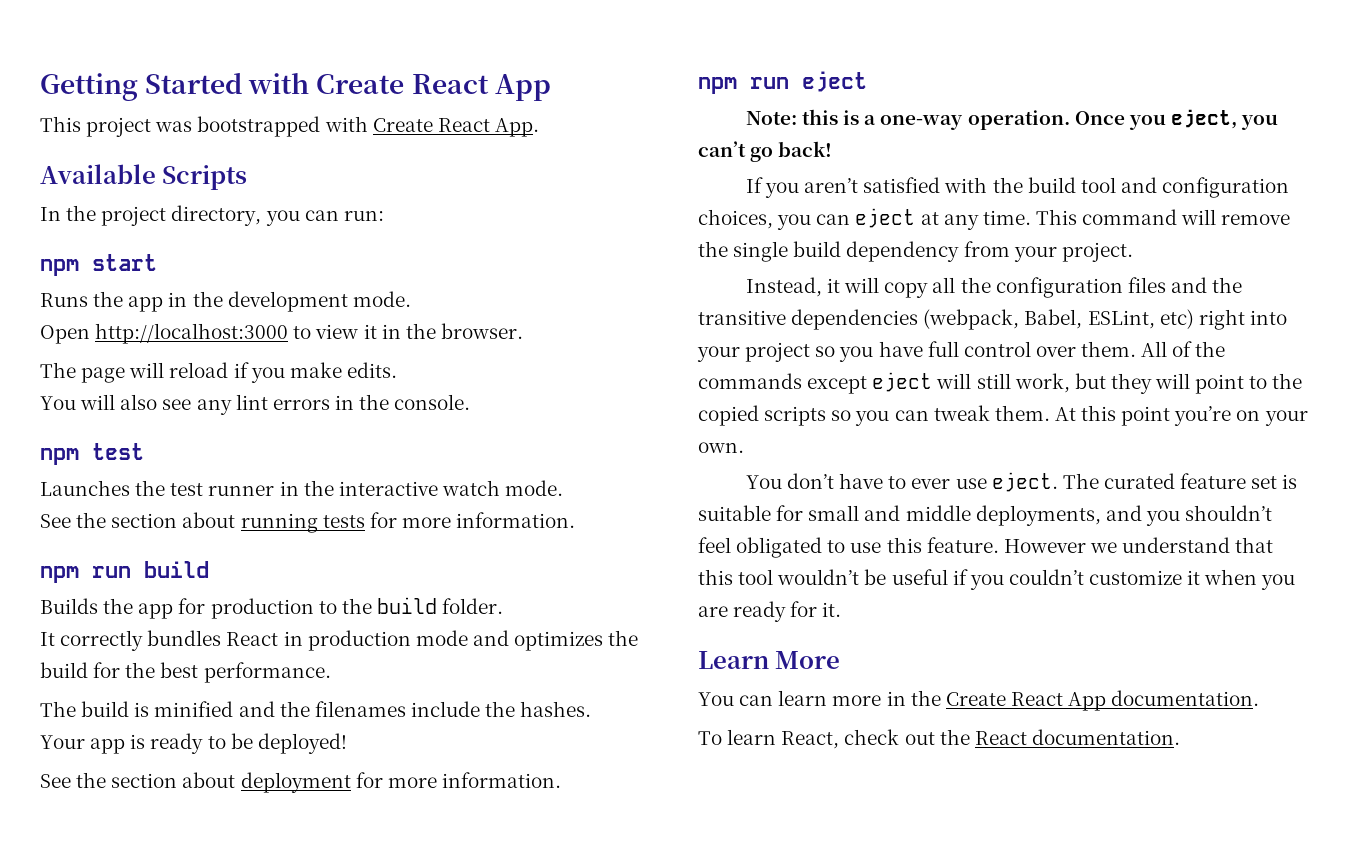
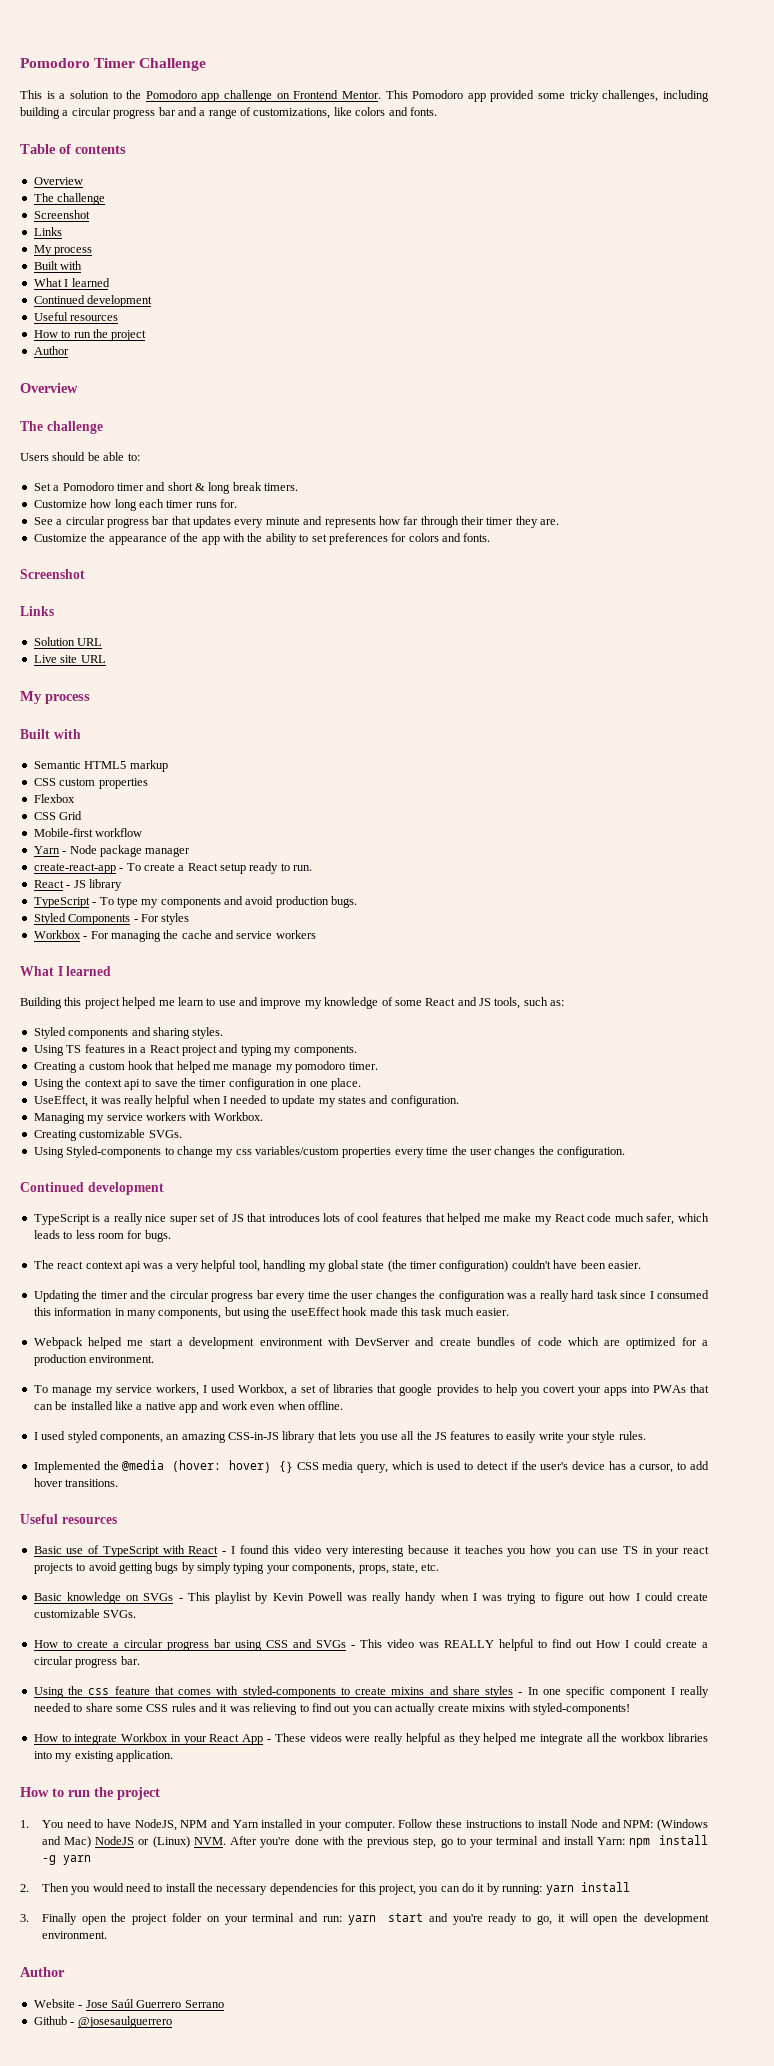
- Getting Started with Create React App
- This project was bootstrapped with Create React App.
- Available Scripts
- In the project directory, you can run:
- npm start
- Runs the app in the development mode.
- Open http://localhost:3000 to view it in the browser.
- The page will reload if you make edits.
- You will also see any lint errors in the console.
- npm test
- Launches the test runner in the interactive watch mode.
- See the section about running tests for more information.
- npm run build
- Builds the app for production to the build folder.
- It correctly bundles React in production mode and optimizes the build for the best performance.
- The build is minified and the filenames include the hashes.
- Your app is ready to be deployed!
- See the section about deployment for more information.
- npm run eject
- Note: this is a one-way operation. Once you eject, you can’t go back!
- If you aren’t satisfied with the build tool and configuration choices, you can eject at any time. This command will remove the single build dependency from your project.
- Instead, it will copy all the configuration files and the transitive dependencies (webpack, Babel, ESLint, etc) right into your project so you have full control over them. All of the commands except eject will still work, but they will point to the copied scripts so you can tweak them. At this point you’re on your own.
- You don’t have to ever use eject. The curated feature set is suitable for small and middle deployments, and you shouldn’t feel obligated to use this feature. However we understand that this tool wouldn’t be useful if you couldn’t customize it when you are ready for it.
- Learn More
- You can learn more in the Create React App documentation.
- To learn React, check out the React documentation.
+ Pomodoro Timer Challenge
+ This is a solution to the Pomodoro app challenge on Frontend Mentor. This Pomodoro app provided some tricky challenges, including building a circular progress bar and a range of customizations, like colors and fonts.
+ Table of contents
+ Overview
+ The challenge
+ Screenshot
+ Links
+ My process
+ Built with
+ What I learned
+ Continued development
+ Useful resources
+ How to run the project
+ Author
+ Overview
+ The challenge
+ Users should be able to:
+ Set a Pomodoro timer and short & long break timers.
+ Customize how long each timer runs for.
+ See a circular progress bar that updates every minute and represents how far through their timer they are.
+ Customize the appearance of the app with the ability to set preferences for colors and fonts.
+ Screenshot
+ Links
+ Solution URL
+ Live site URL
+ My process
+ Built with
+ Semantic HTML5 markup
+ CSS custom properties
+ Flexbox
+ CSS Grid
+ Mobile-first workflow
+ Yarn - Node package manager
+ create-react-app - To create a React setup ready to run.
+ React - JS library
+ TypeScript - To type my components and avoid production bugs.
+ Styled Components - For styles
+ Workbox - For managing the cache and service workers
+ What I learned
+ Building this project helped me learn to use and improve my knowledge of some React and JS tools, such as:
+ Styled components and sharing styles.
+ Using TS features in a React project and typing my components.
+ Creating a custom hook that helped me manage my pomodoro timer.
+ Using the context api to save the timer configuration in one place.
+ UseEffect, it was really helpful when I needed to update my states and configuration.
+ Managing my service workers with Workbox.
+ Creating customizable SVGs.
+ Using Styled-components to change my css variables/custom properties every time the user changes the configuration.
+ Continued development
+ TypeScript is a really nice super set of JS that introduces lots of cool features that helped me make my React code much safer, which leads to less room for bugs.
+ The react context api was a very helpful tool, handling my global state (the timer configuration) couldn't have been easier.
+ Updating the timer and the circular progress bar every time the user changes the configuration was a really hard task since I consumed this information in many components, but using the useEffect hook made this task much easier.
+ Webpack helped me start a development environment with DevServer and create bundles of code which are optimized for a production environment.
+ To manage my service workers, I used Workbox, a set of libraries that google provides to help you covert your apps into PWAs that can be installed like a native app and work even when offline.
+ I used styled components, an amazing CSS-in-JS library that lets you use all the JS features to easily write your style rules.
+ Implemented the @media (hover: hover) {} CSS media query, which is used to detect if the user's device has a cursor, to add hover transitions.
+ Useful resources
+ Basic use of TypeScript with React - I found this video very interesting because it teaches you how you can use TS in your react projects to avoid getting bugs by simply typing your components, props, state, etc.
+ Basic knowledge on SVGs - This playlist by Kevin Powell was really handy when I was trying to figure out how I could create customizable SVGs.
+ How to create a circular progress bar using CSS and SVGs - This video was REALLY helpful to find out How I could create a circular progress bar.
+ Using the css feature that comes with styled-components to create mixins and share styles - In one specific component I really needed to share some CSS rules and it was relieving to find out you can actually create mixins with styled-components!
+ How to integrate Workbox in your React App - These videos were really helpful as they helped me integrate all the workbox libraries into my existing application.
+ How to run the project
+ 1. You need to have NodeJS, NPM and Yarn installed in your computer. Follow these instructions to install Node and NPM: (Windows and Mac) NodeJS or (Linux) NVM. After you're done with the previous step, go to your terminal and install Yarn: npm install -g yarn
+ 2. Then you would need to install the necessary dependencies for this project, you can do it by running: yarn install
+ 3. Finally open the project folder on your terminal and run: yarn start and you're ready to go, it will open the development environment.
+ Author
+ Website - Jose Saúl Guerrero Serrano
+ Github - @josesaulguerrero

